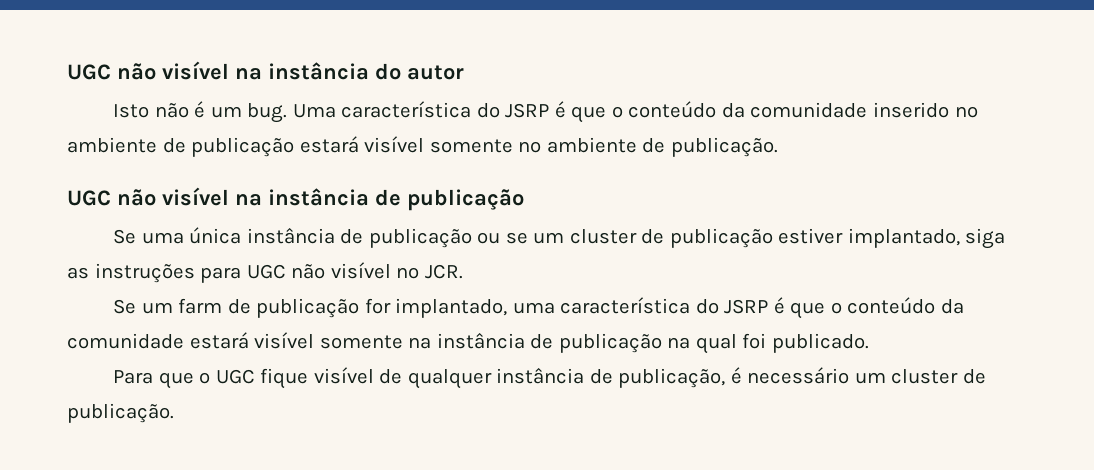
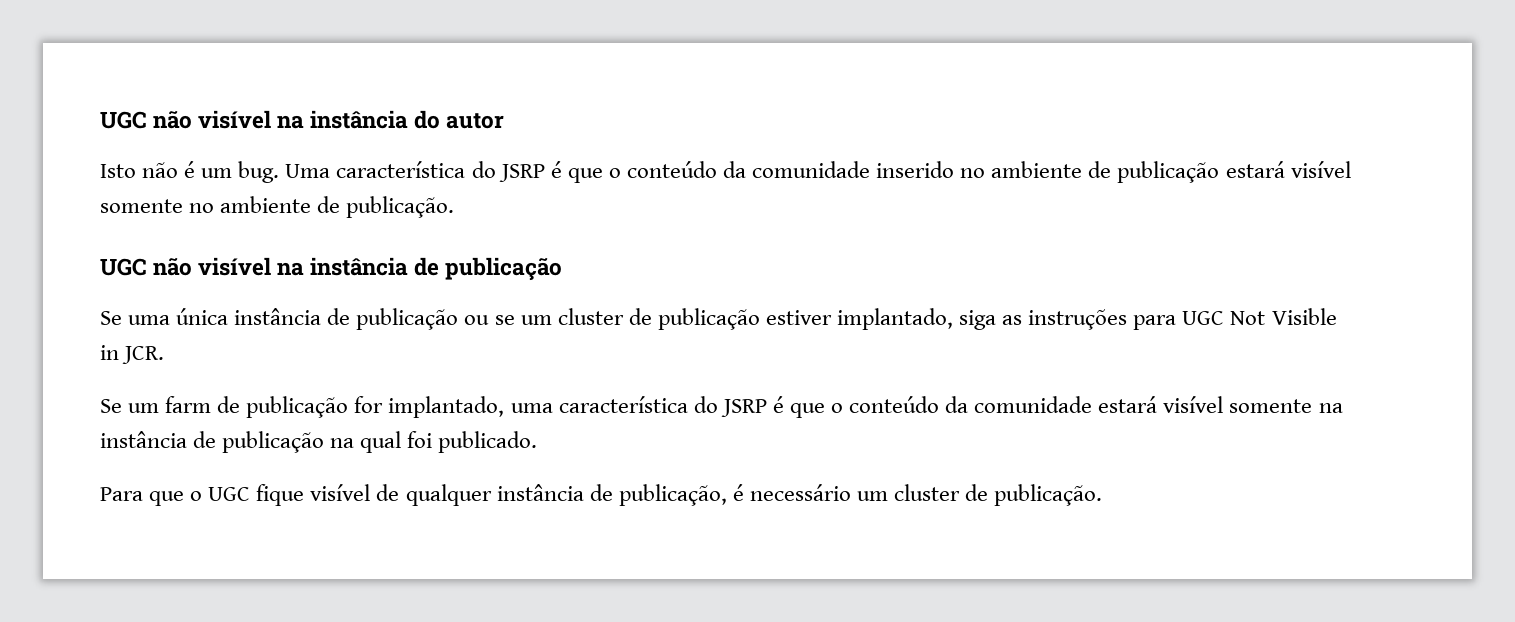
- Se uma única instância de publicação ou se um cluster de publicação estiver implantado, siga as instruções para UGC não visível no JCR.
+ Se uma única instância de publicação ou se um cluster de publicação estiver implantado, siga as instruções para UGC Not Visible in JCR.

